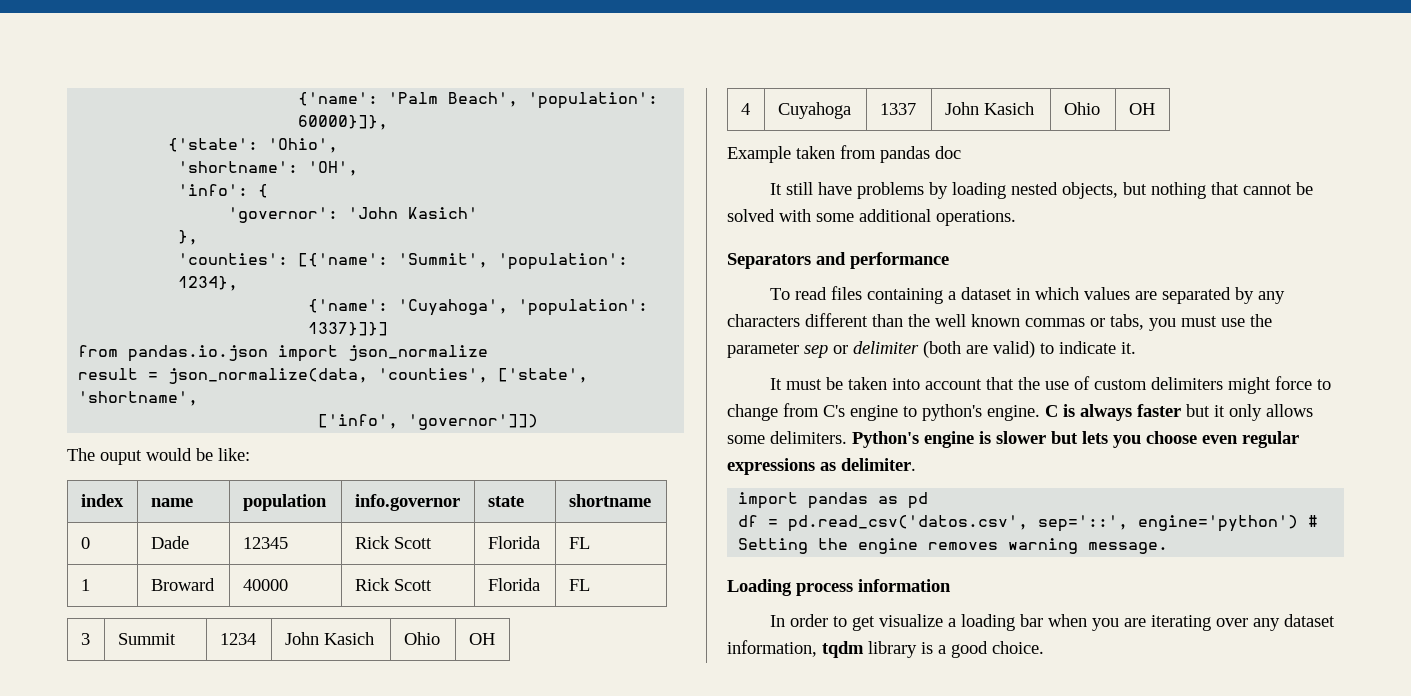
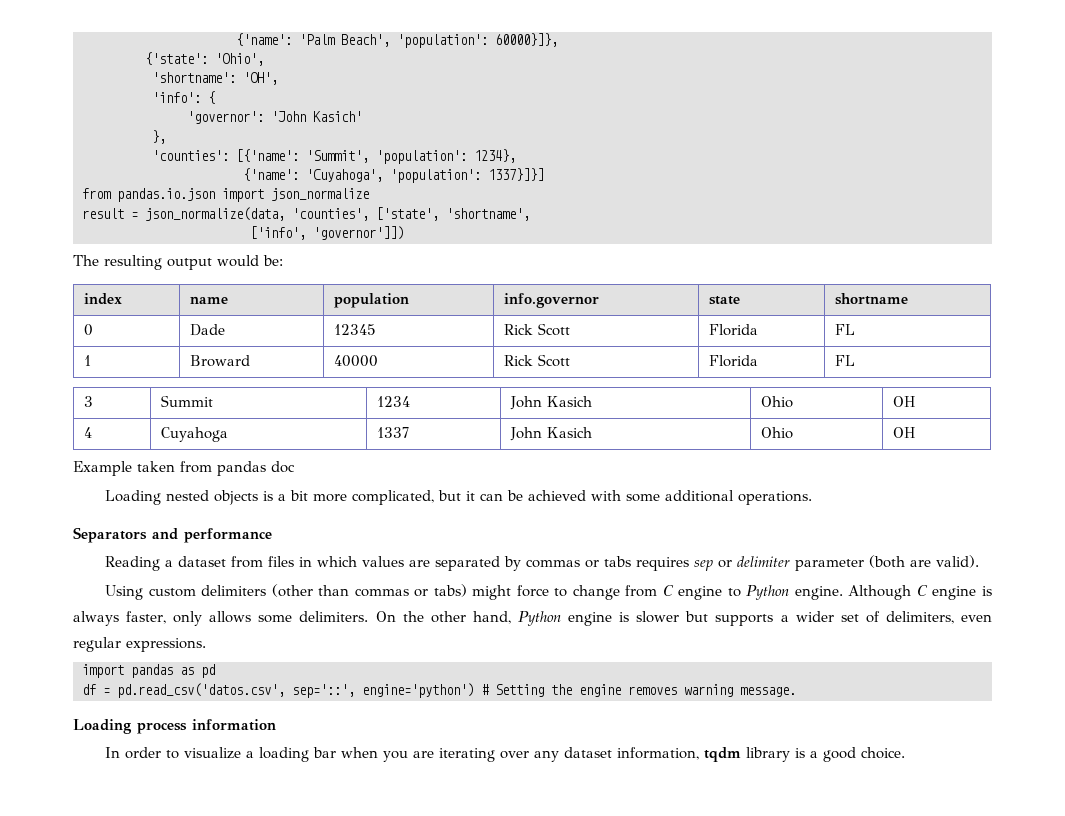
- The ouput would be like:
+ The resulting output would be:
- It still have problems by loading nested objects, but nothing that cannot be solved with some additional operations.
+ Loading nested objects is a bit more complicated, but it can be achieved with some additional operations.
- To read files containing a dataset in which values are separated by any characters different than the well known commas or tabs, you must use the parameter sep or delimiter (both are valid) to indicate it.
- It must be taken into account that the use of custom delimiters might force to change from C's engine to python's engine. C is always faster but it only allows some delimiters. Python's engine is slower but lets you choose even regular expressions as delimiter.
+ Reading a dataset from files in which values are separated by commas or tabs requires sep or delimiter parameter (both are valid).
+ Using custom delimiters (other than commas or tabs) might force to change from C engine to Python engine. Although C engine is always faster, only allows some delimiters. On the other hand, Python engine is slower but supports a wider set of delimiters, even regular expressions.
- In order to get visualize a loading bar when you are iterating over any dataset information, tqdm library is a good choice.
+ In order to visualize a loading bar when you are iterating over any dataset information, tqdm library is a good choice.

